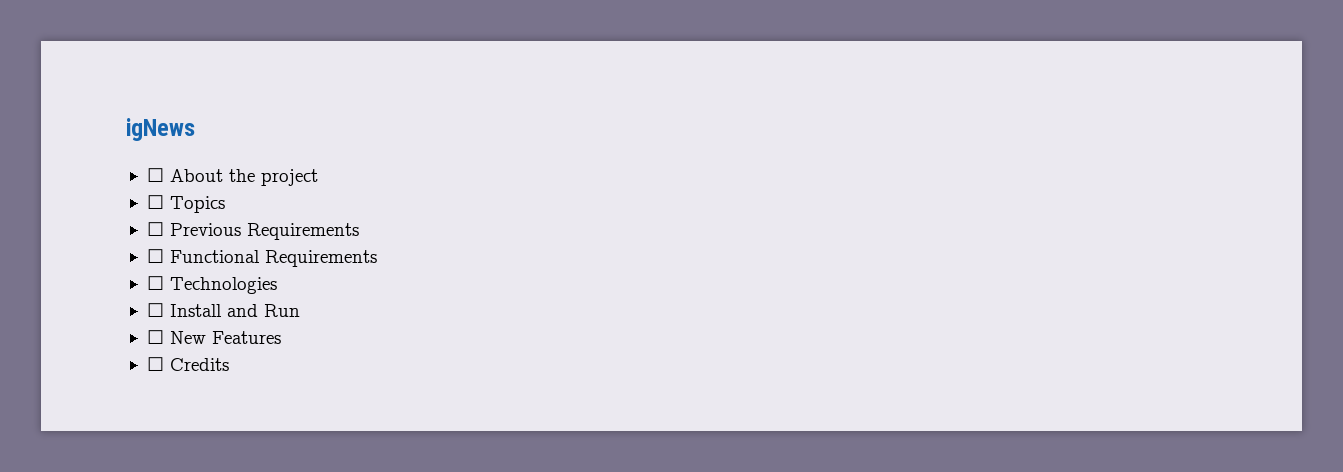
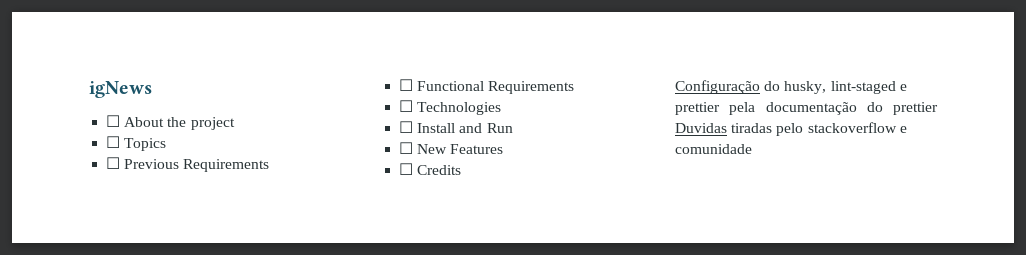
+ Configuração do husky, lint-staged e prettier pela documentação do prettier Duvidas tiradas pelo stackoverflow e comunidade

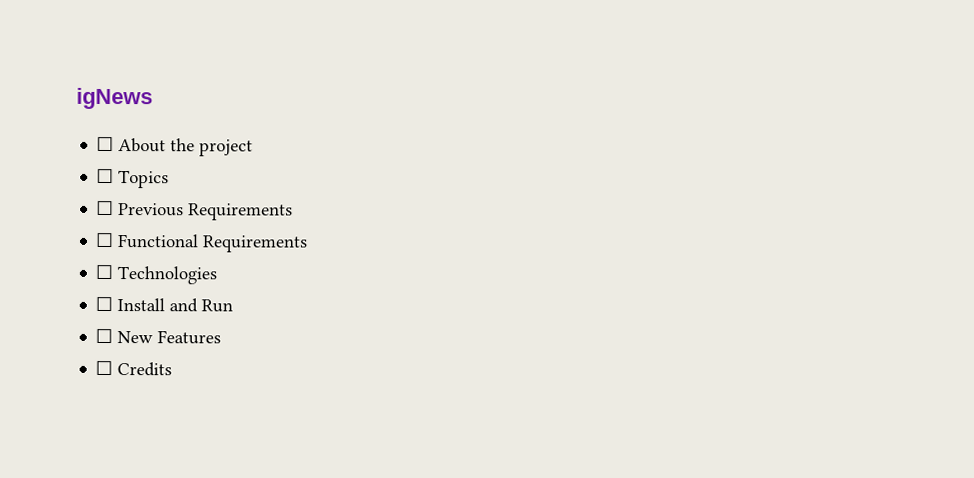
- Configuração do husky, lint-staged e prettier pela documentação do prettier Duvidas tiradas pelo stackoverflow e comunidade

